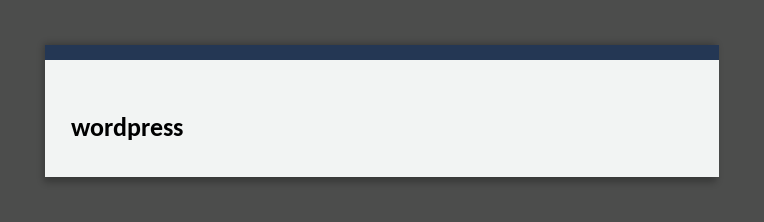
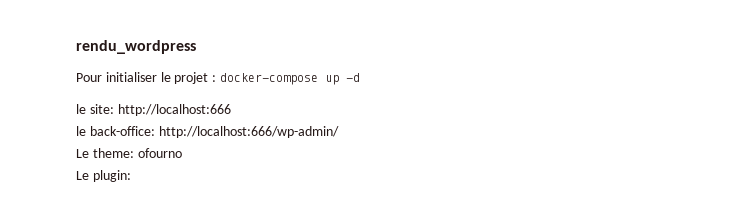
- wordpress
+ rendu_wordpress
+ Pour initialiser le projet : docker-compose up -d
+ le site: http://localhost:666
+ le back-office: http://localhost:666/wp-admin/
+ Le theme: ofourno
+ Le plugin:

